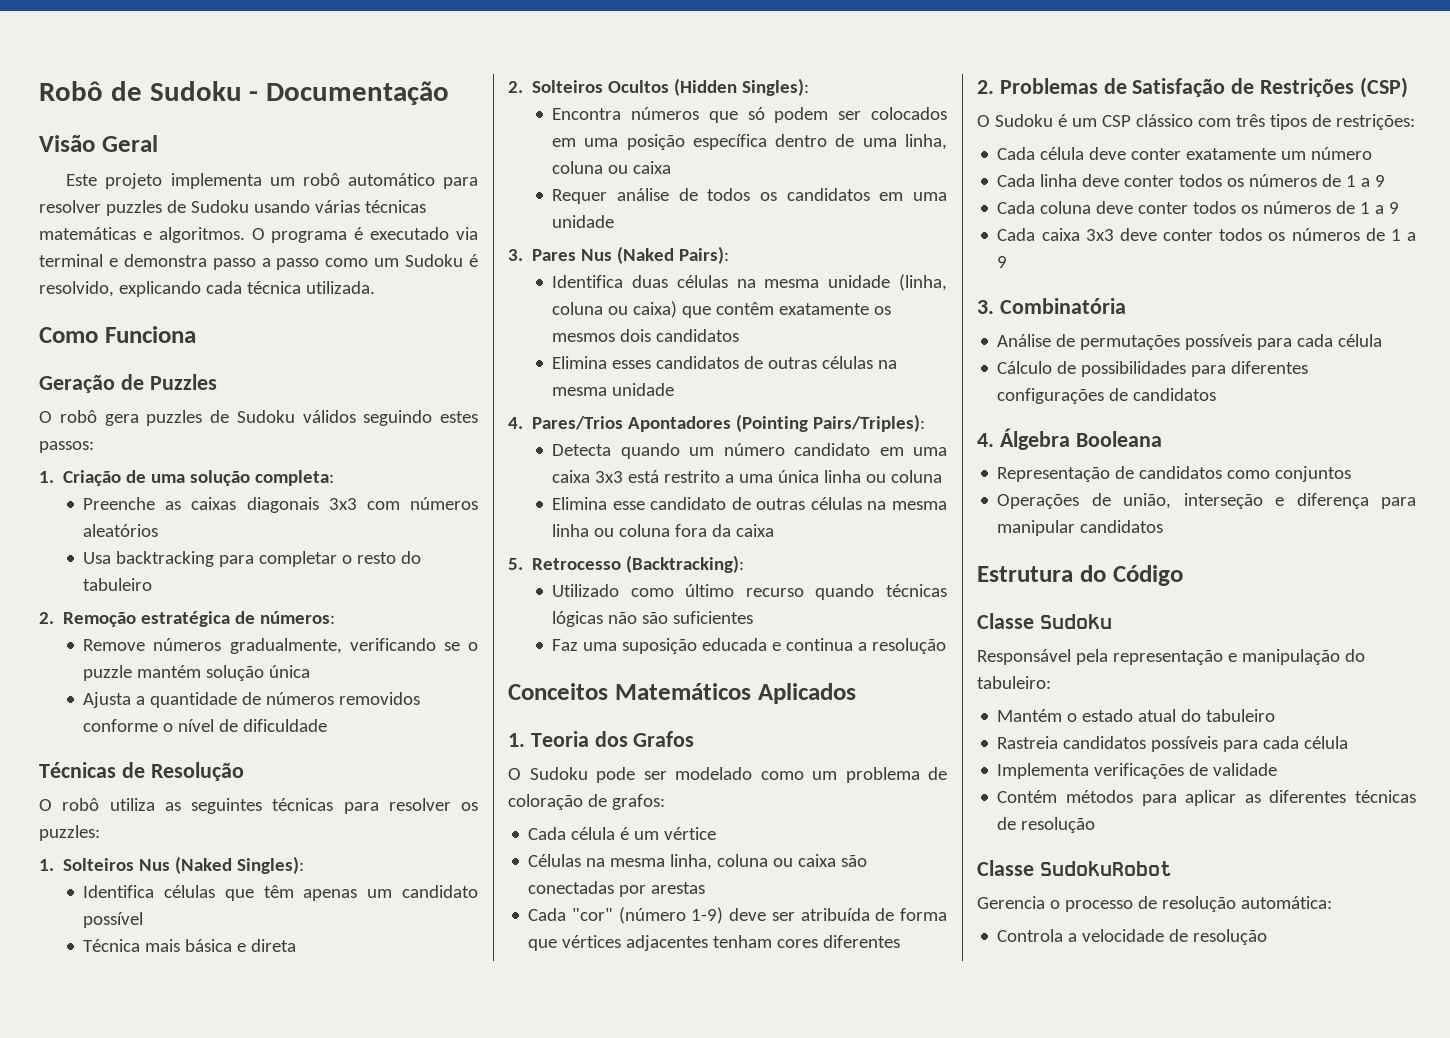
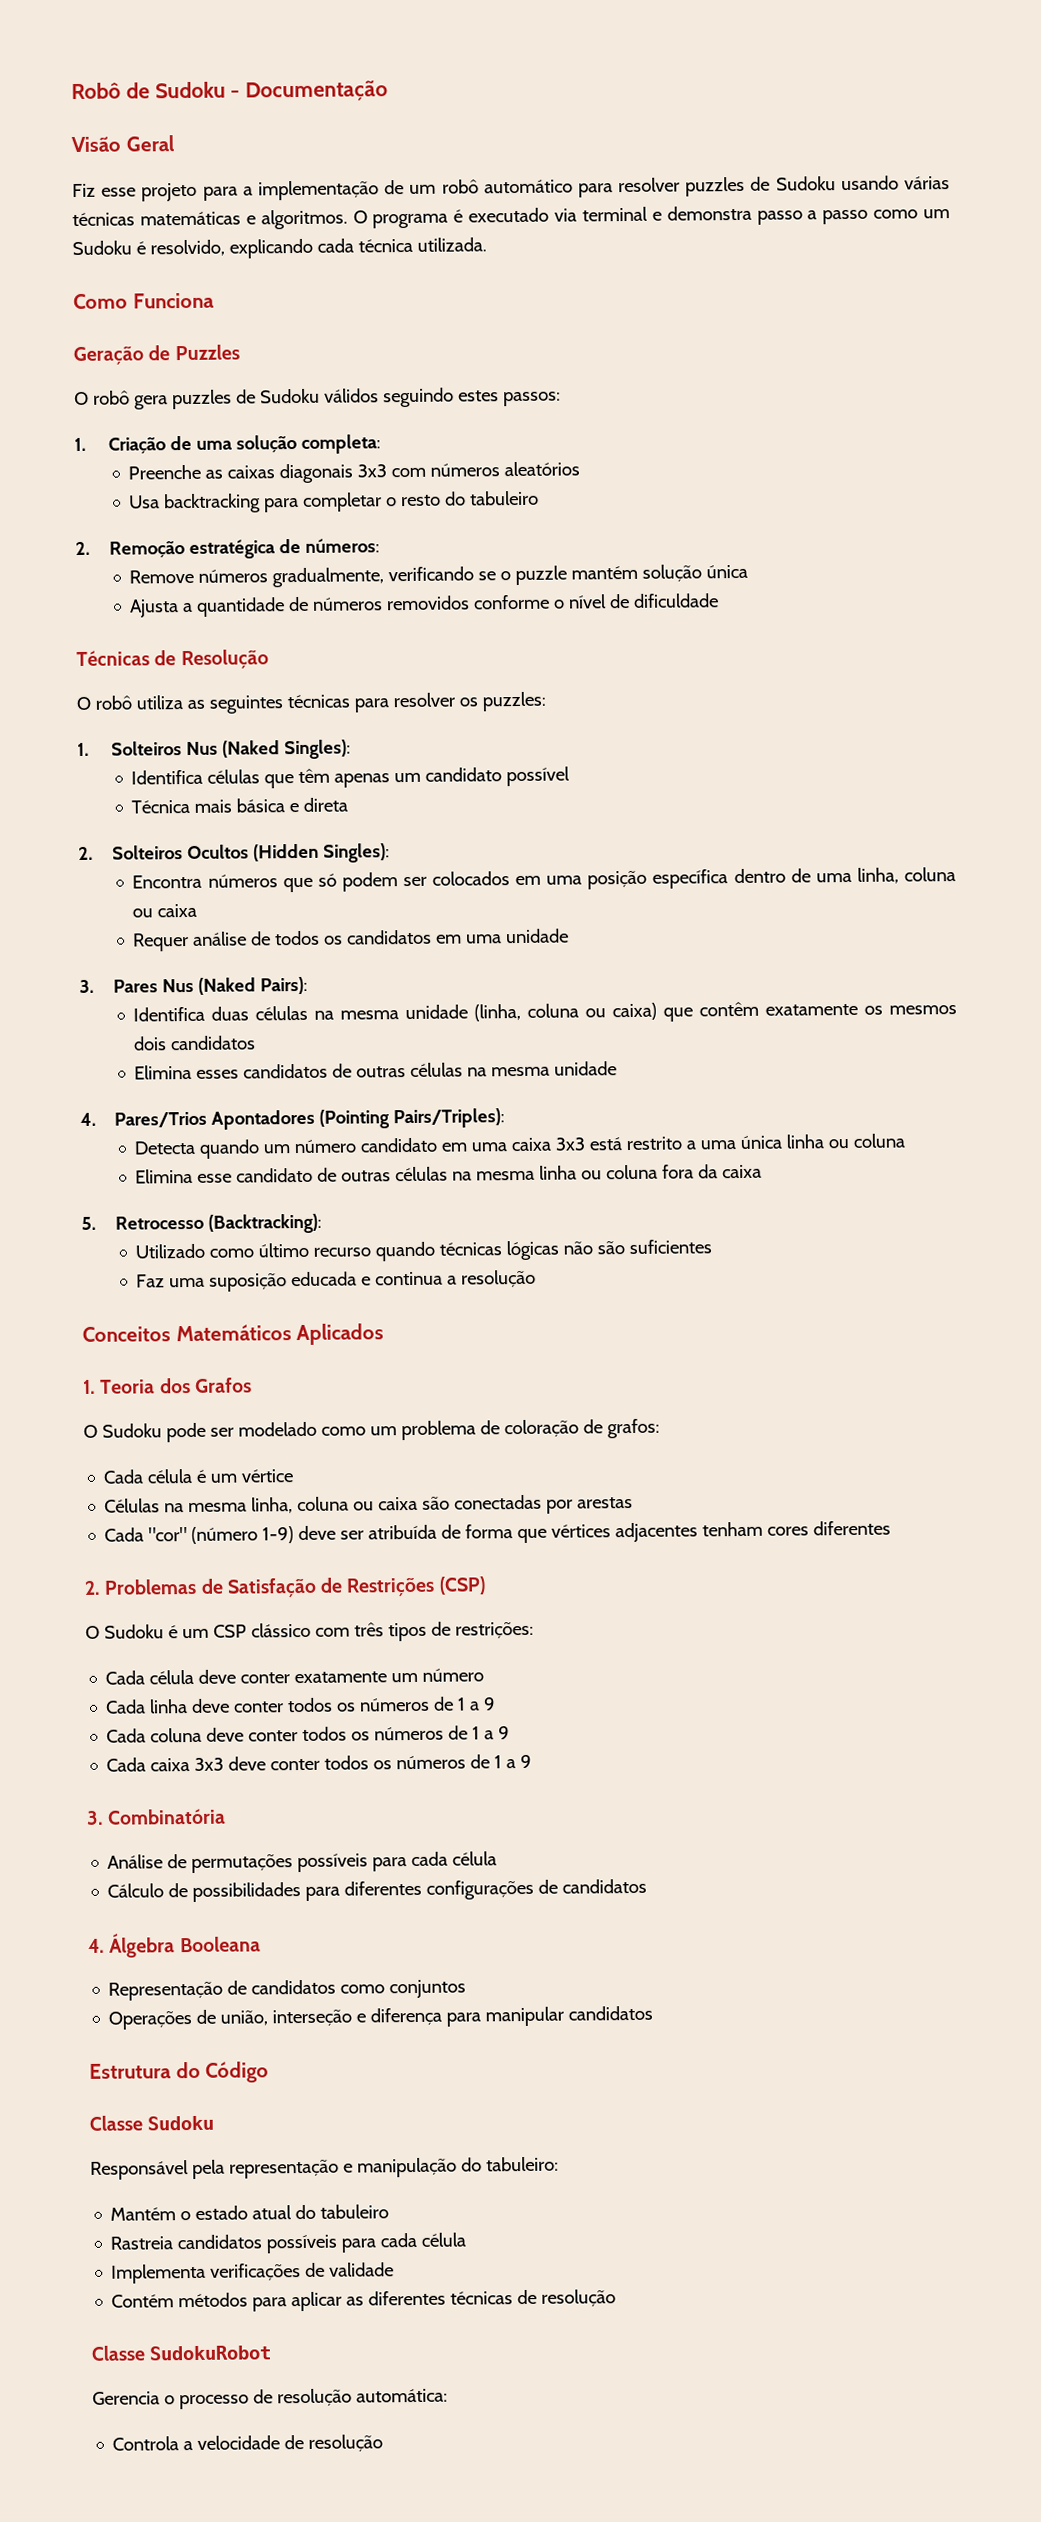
- Este projeto implementa um robô automático para resolver puzzles de Sudoku usando várias técnicas matemáticas e algoritmos.
+ Fiz esse projeto para a implementação de um robô automático para resolver puzzles de Sudoku usando várias técnicas matemáticas e algoritmos.

